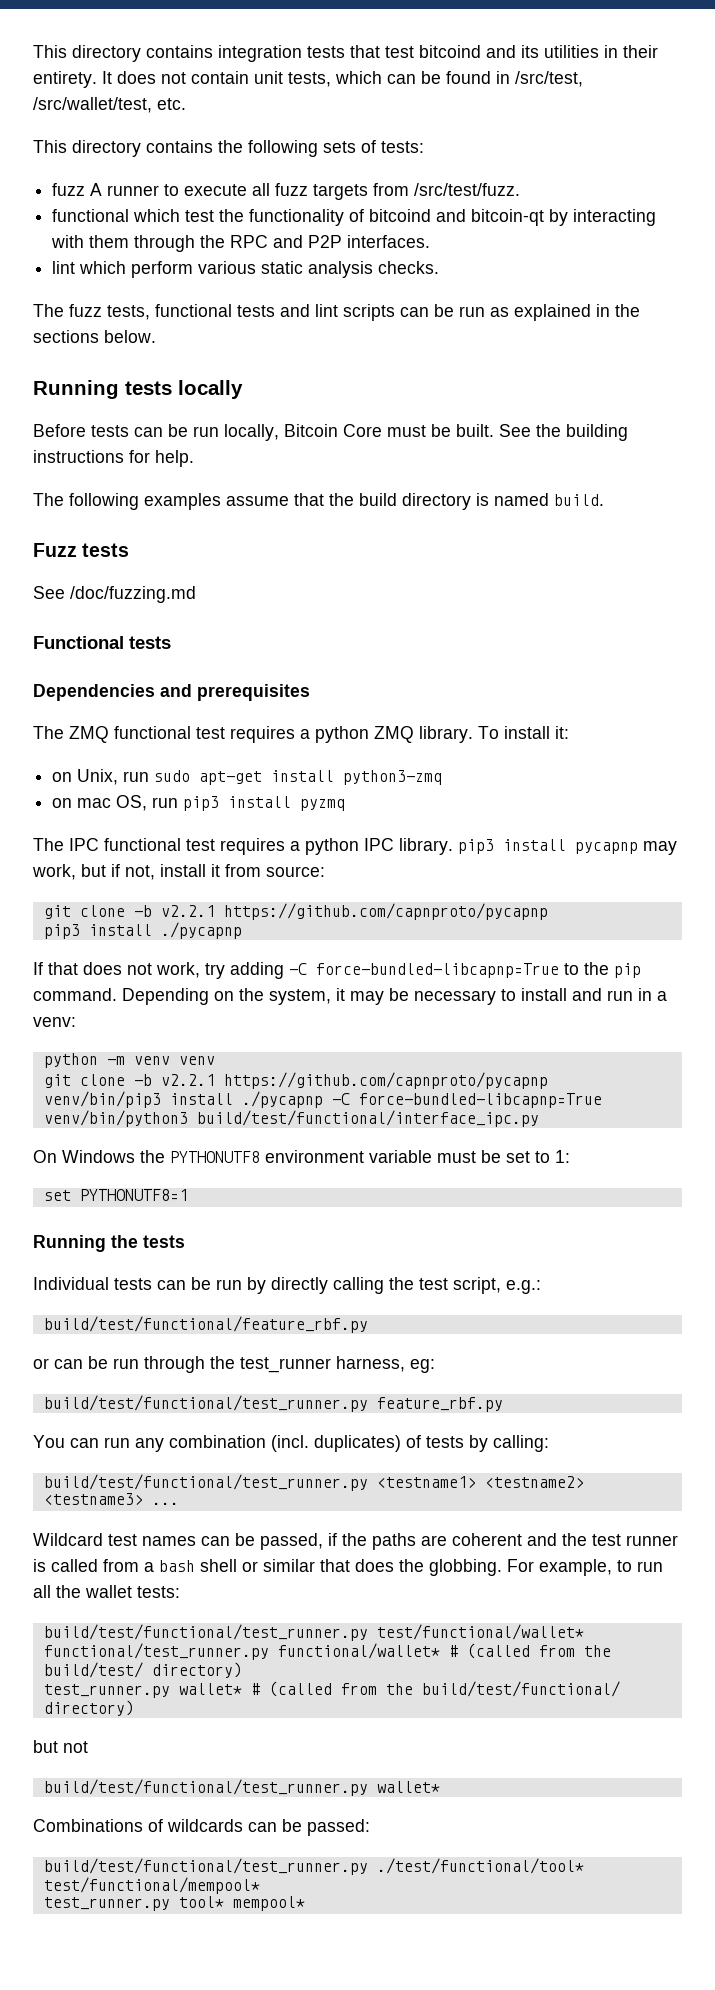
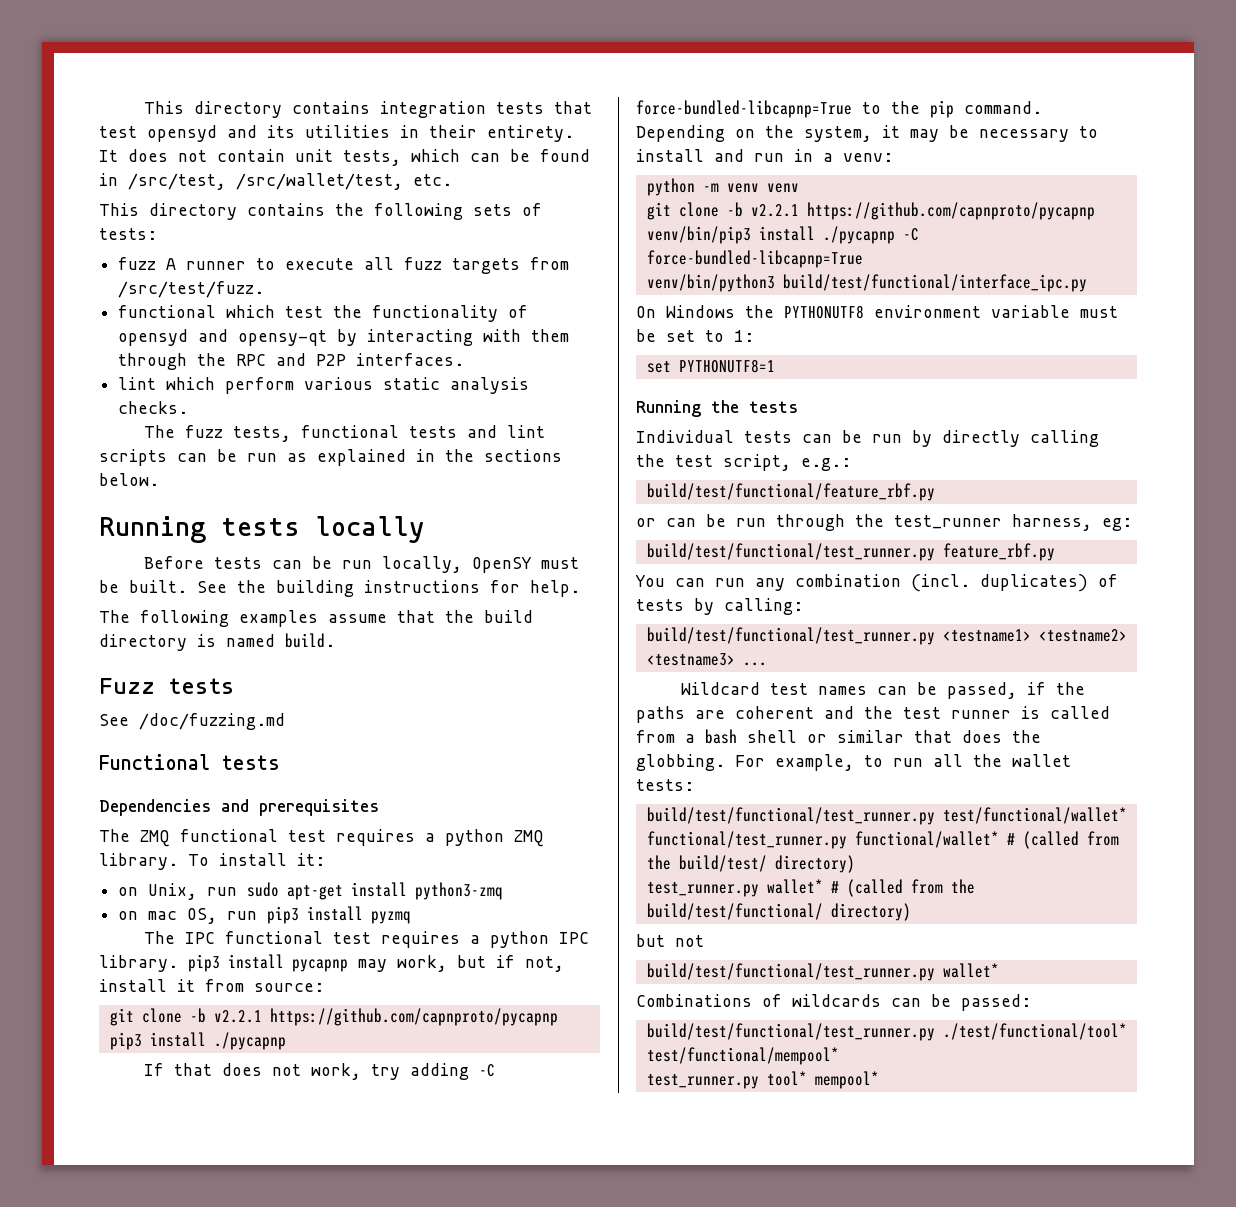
- This directory contains integration tests that test bitcoind and its utilities in their entirety.
+ This directory contains integration tests that test opensyd and its utilities in their entirety.
- functional which test the functionality of bitcoind and bitcoin-qt by interacting with them through the RPC and P2P interfaces.
+ functional which test the functionality of opensyd and opensy-qt by interacting with them through the RPC and P2P interfaces.
- Before tests can be run locally, Bitcoin Core must be built.
+ Before tests can be run locally, OpenSY must be built.

